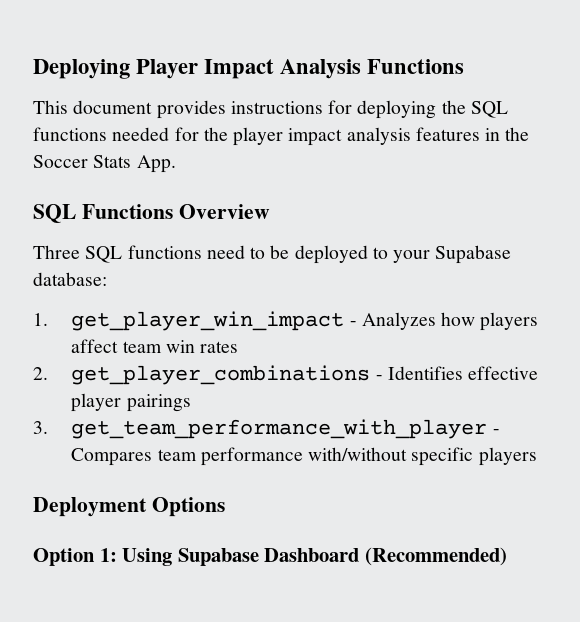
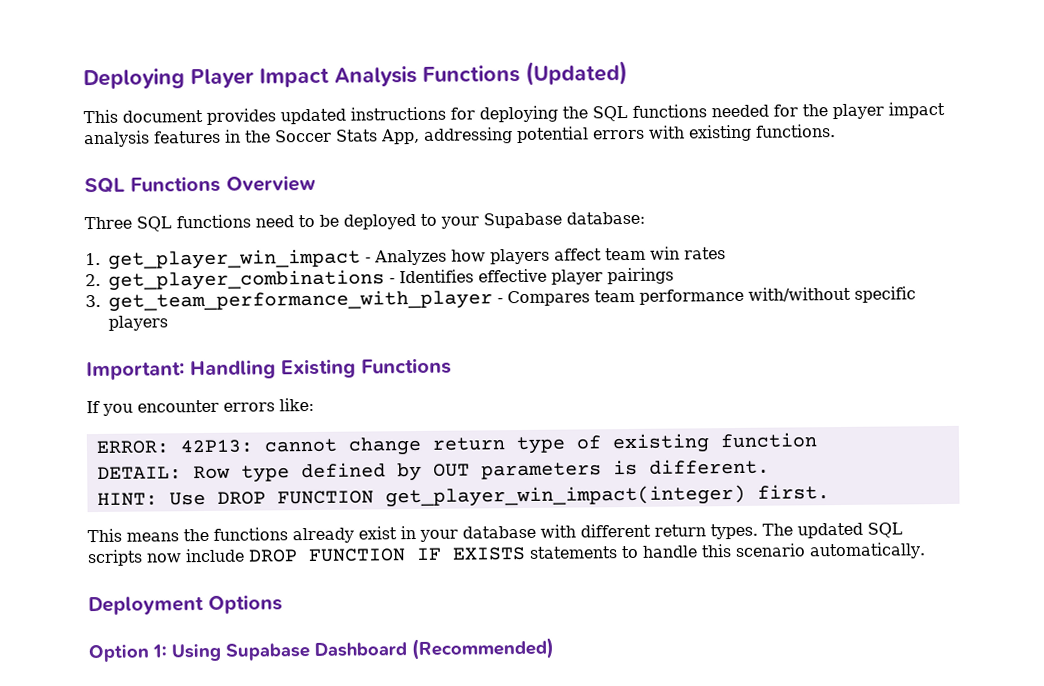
- Deploying Player Impact Analysis Functions
+ Deploying Player Impact Analysis Functions (Updated)
- This document provides instructions for deploying the SQL functions needed for the player impact analysis features in the Soccer Stats App.
+ This document provides updated instructions for deploying the SQL functions needed for the player impact analysis features in the Soccer Stats App, addressing potential errors with existing functions.
+ Important: Handling Existing Functions
+ If you encounter errors like:
+ ERROR: 42P13: cannot change return type of existing function
+ DETAIL: Row type defined by OUT parameters is different.
+ HINT: Use DROP FUNCTION get_player_win_impact(integer) first.
+ This means the functions already exist in your database with different return types. The updated SQL scripts now include DROP FUNCTION IF EXISTS statements to handle this scenario automatically.

